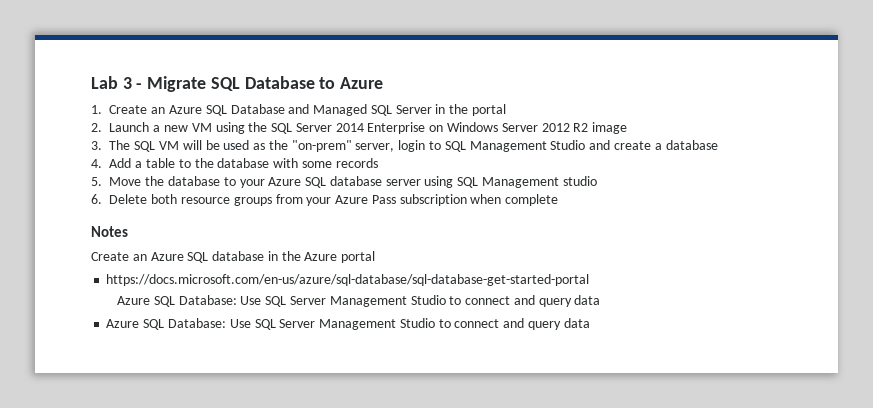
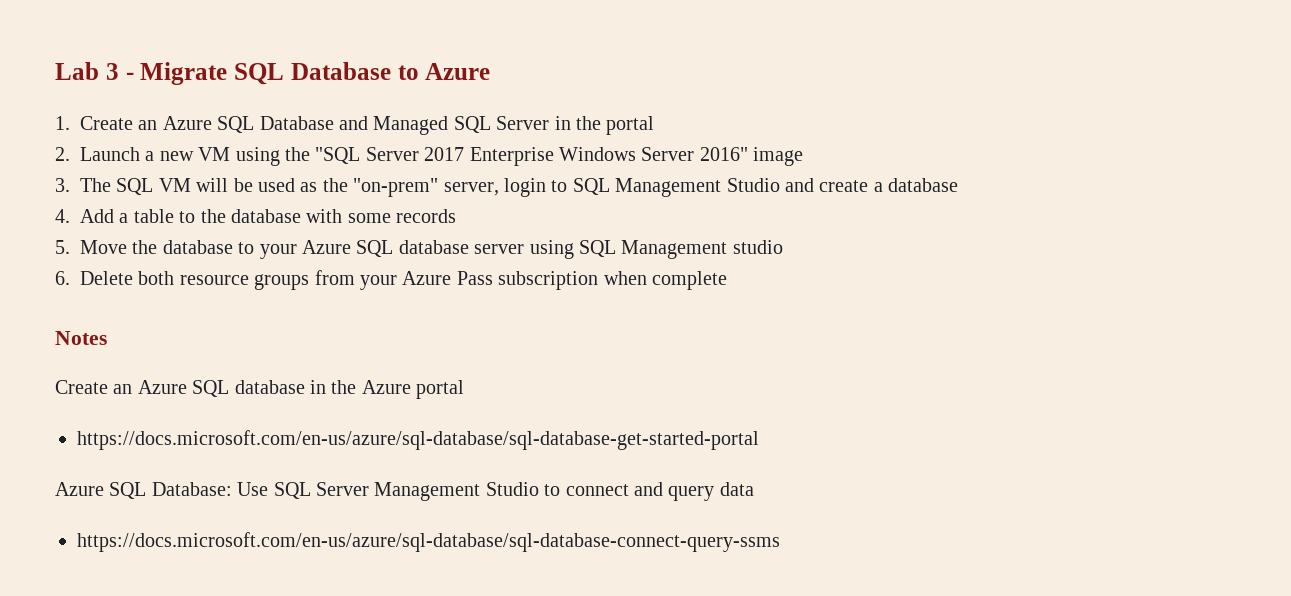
- 2. Launch a new VM using the SQL Server 2014 Enterprise on Windows Server 2012 R2 image
+ 2. Launch a new VM using the "SQL Server 2017 Enterprise Windows Server 2016" image
  https://docs.microsoft.com/en-us/azure/sql-database/sql-database-get-started-portal
  Azure SQL Database: Use SQL Server Management Studio to connect and query data
- Azure SQL Database: Use SQL Server Management Studio to connect and query data
+ https://docs.microsoft.com/en-us/azure/sql-database/sql-database-connect-query-ssms

